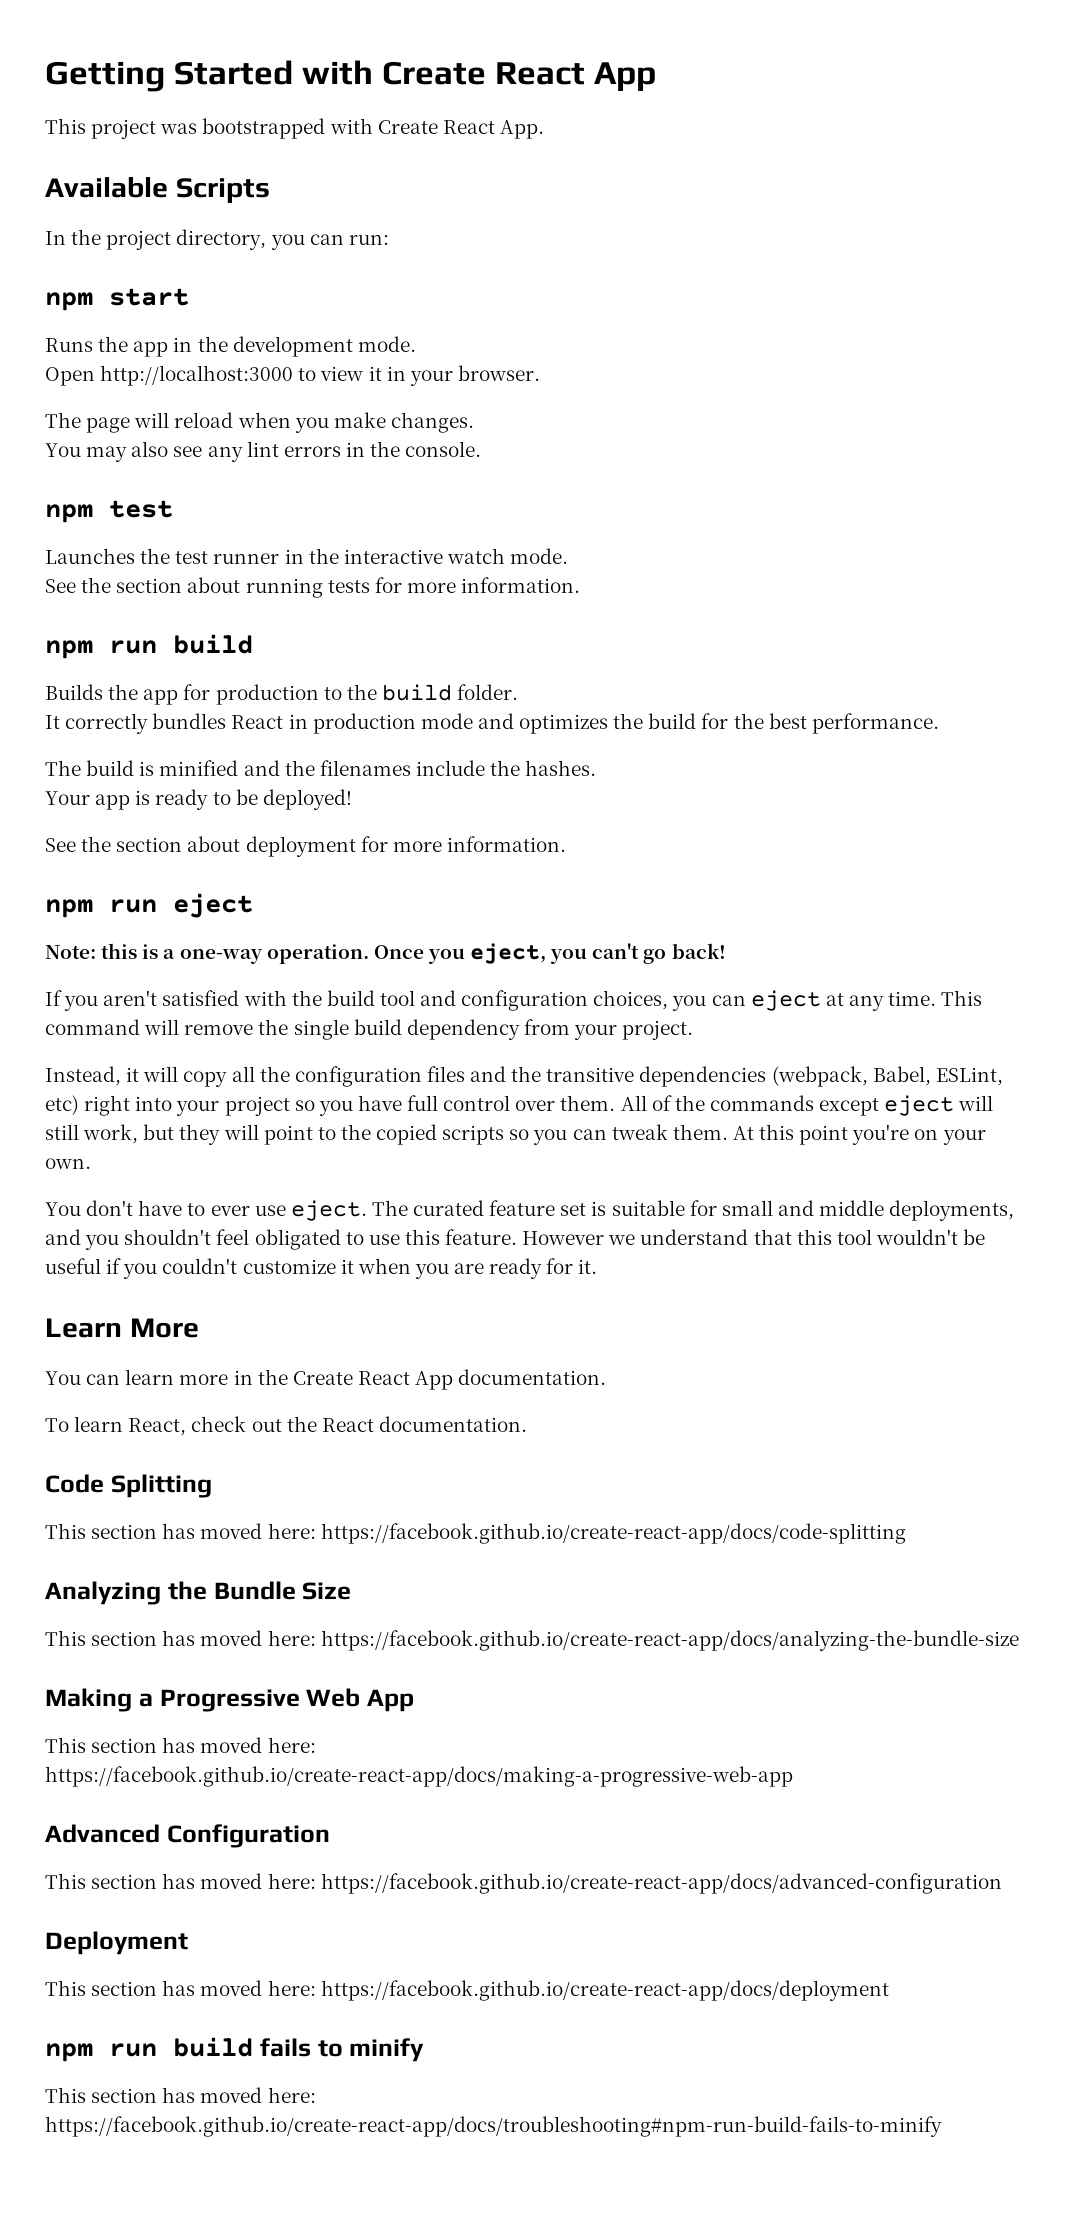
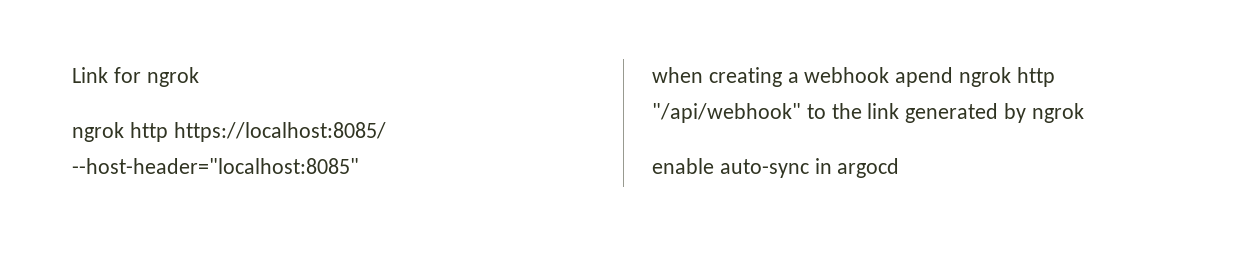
- Getting Started with Create React App
- This project was bootstrapped with Create React App.
- Available Scripts
- In the project directory, you can run:
- npm start
- Runs the app in the development mode.
- Open http://localhost:3000 to view it in your browser.
- The page will reload when you make changes.
- You may also see any lint errors in the console.
- npm test
- Launches the test runner in the interactive watch mode.
- See the section about running tests for more information.
- npm run build
- Builds the app for production to the build folder.
- It correctly bundles React in production mode and optimizes the build for the best performance.
- The build is minified and the filenames include the hashes.
- Your app is ready to be deployed!
- See the section about deployment for more information.
- npm run eject
- Note: this is a one-way operation. Once you eject, you can't go back!
- If you aren't satisfied with the build tool and configuration choices, you can eject at any time. This command will remove the single build dependency from your project.
- Instead, it will copy all the configuration files and the transitive dependencies (webpack, Babel, ESLint, etc) right into your project so you have full control over them. All of the commands except eject will still work, but they will point to the copied scripts so you can tweak them. At this point you're on your own.
- You don't have to ever use eject. The curated feature set is suitable for small and middle deployments, and you shouldn't feel obligated to use this feature. However we understand that this tool wouldn't be useful if you couldn't customize it when you are ready for it.
- Learn More
- You can learn more in the Create React App documentation.
- To learn React, check out the React documentation.
- Code Splitting
- This section has moved here: https://facebook.github.io/create-react-app/docs/code-splitting
- Analyzing the Bundle Size
- This section has moved here: https://facebook.github.io/create-react-app/docs/analyzing-the-bundle-size
- Making a Progressive Web App
- This section has moved here: https://facebook.github.io/create-react-app/docs/making-a-progressive-web-app
- Advanced Configuration
- This section has moved here: https://facebook.github.io/create-react-app/docs/advanced-configuration
- Deployment
- This section has moved here: https://facebook.github.io/create-react-app/docs/deployment
- npm run build fails to minify
- This section has moved here: https://facebook.github.io/create-react-app/docs/troubleshooting#npm-run-build-fails-to-minify
+ Link for ngrok
+ ngrok http https://localhost:8085/ --host-header="localhost:8085"
+ when creating a webhook apend ngrok http "/api/webhook" to the link generated by ngrok
+ enable auto-sync in argocd

